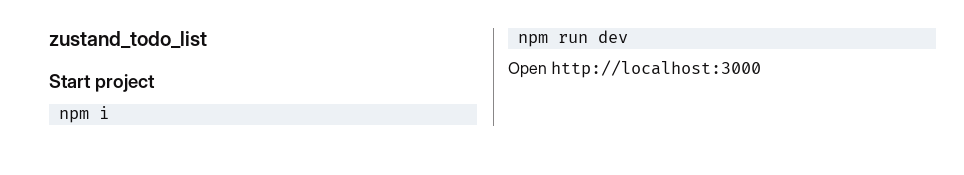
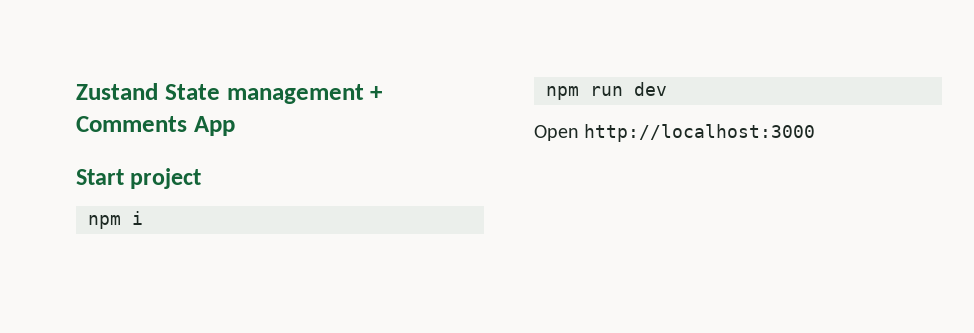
- zustand_todo_list
+ Zustand State management + Comments App

